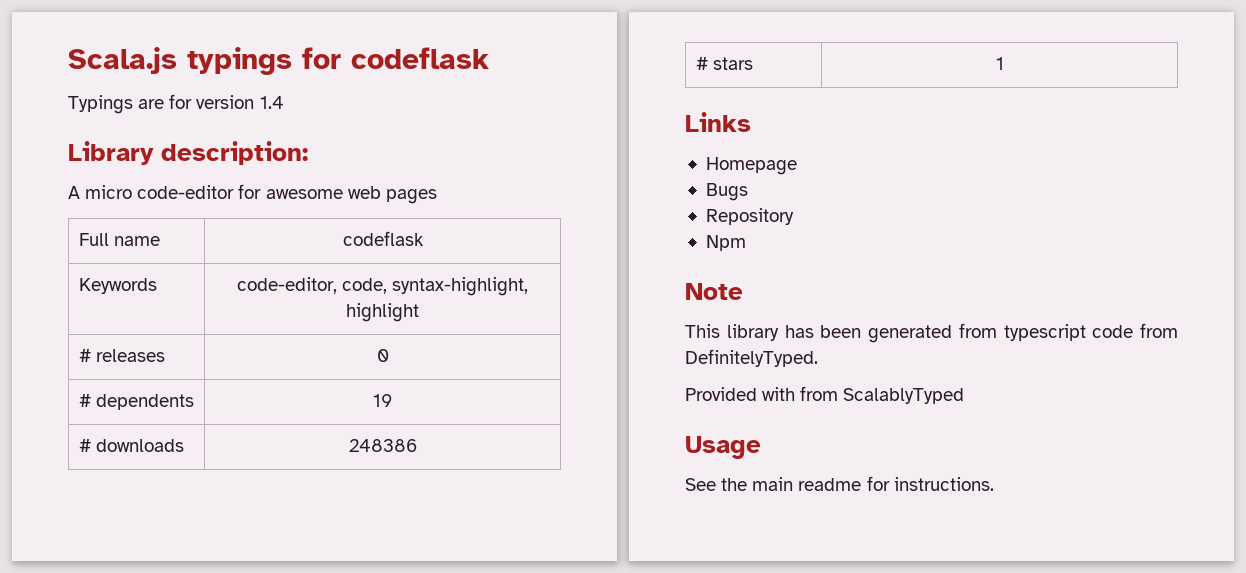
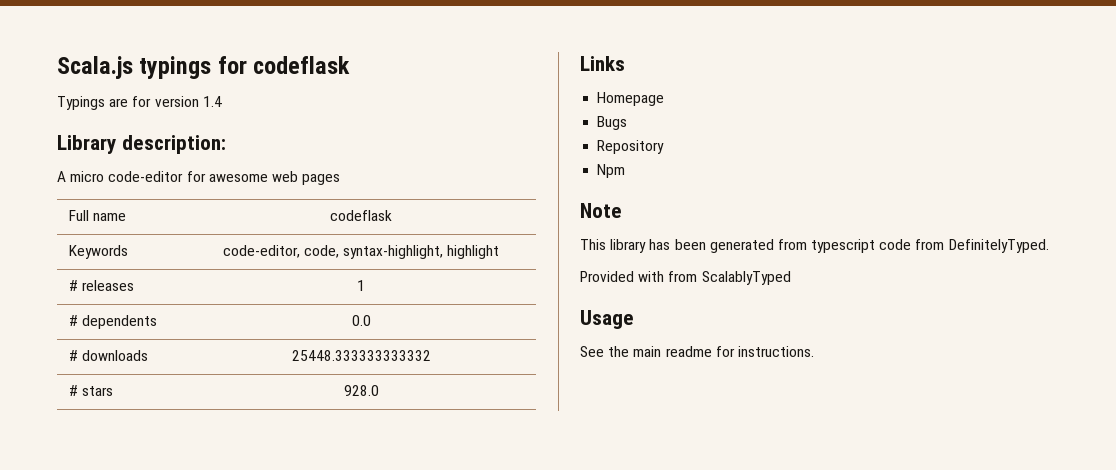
- # releases | 0
+ # releases | 1
- # dependents | 19
+ # dependents | 0.0
- # downloads | 248386
+ # downloads | 25448.333333333332
- # stars | 1
+ # stars | 928.0

